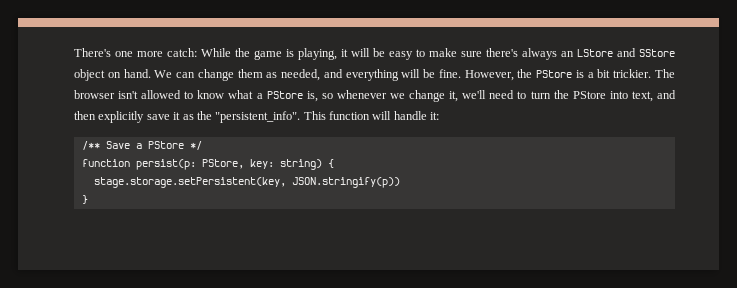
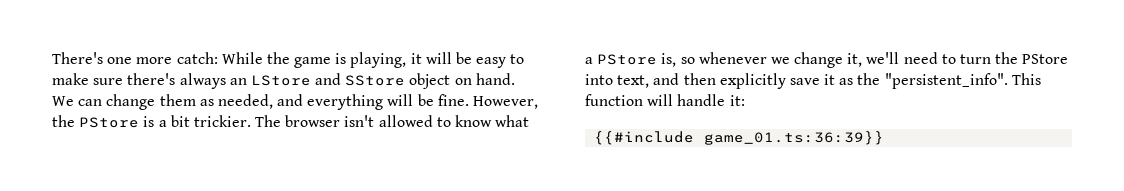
- /** Save a PStore */
- function persist(p: PStore, key: string) {
- stage.storage.setPersistent(key, JSON.stringify(p))
- }
+ {{#include game_01.ts:36:39}}

